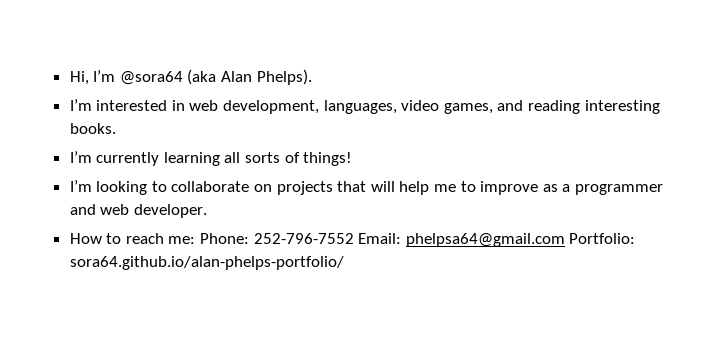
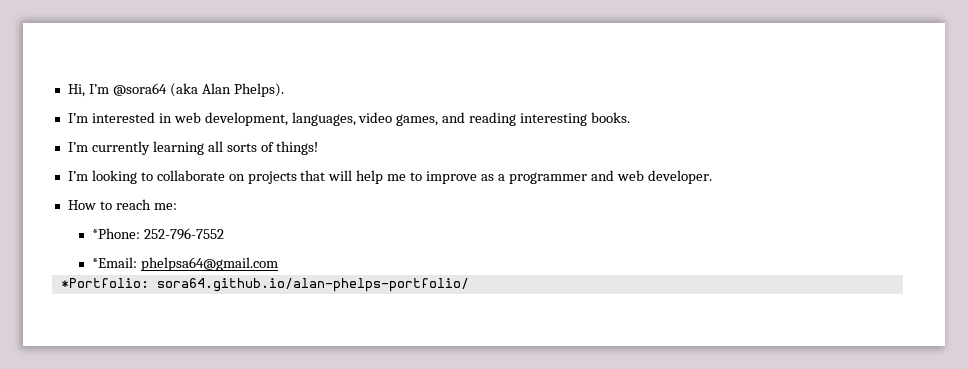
- How to reach me: Phone: 252-796-7552 Email: phelpsa64@gmail.com Portfolio: sora64.github.io/alan-phelps-portfolio/
+ How to reach me:
+ *Phone: 252-796-7552
+ *Email: phelpsa64@gmail.com
+ *Portfolio: sora64.github.io/alan-phelps-portfolio/

